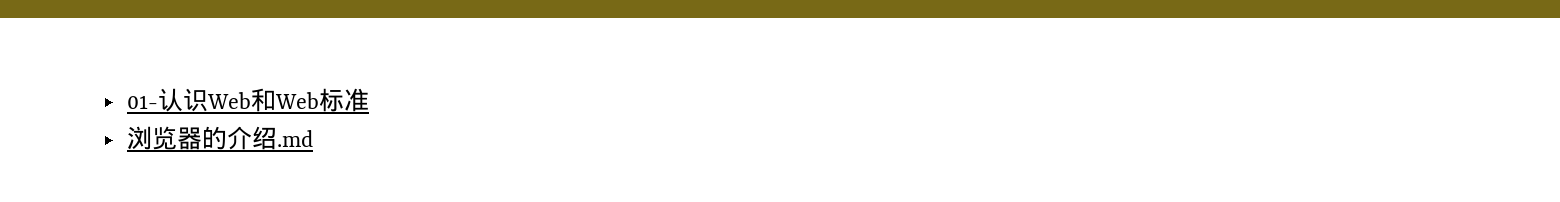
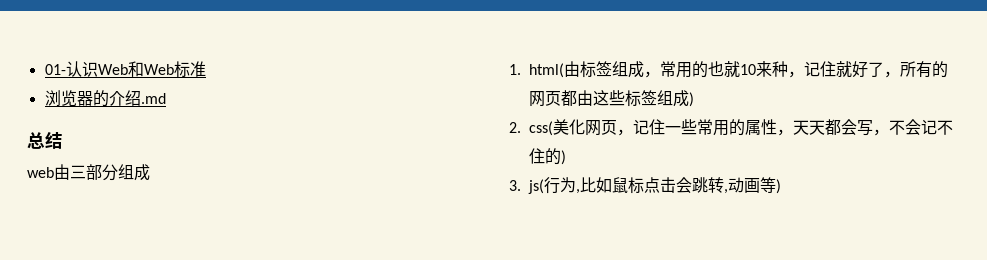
+ 总结
+ web由三部分组成
+ 1. html(由标签组成，常用的也就10来种，记住就好了，所有的网页都由这些标签组成)
+ 2. css(美化网页，记住一些常用的属性，天天都会写，不会记不住的)
+ 3. js(行为,比如鼠标点击会跳转,动画等)

